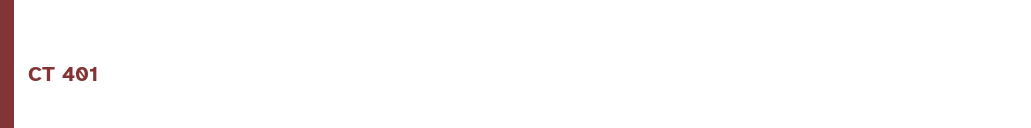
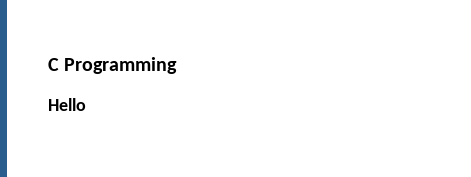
- CT 401
+ C Programming
+ Hello

